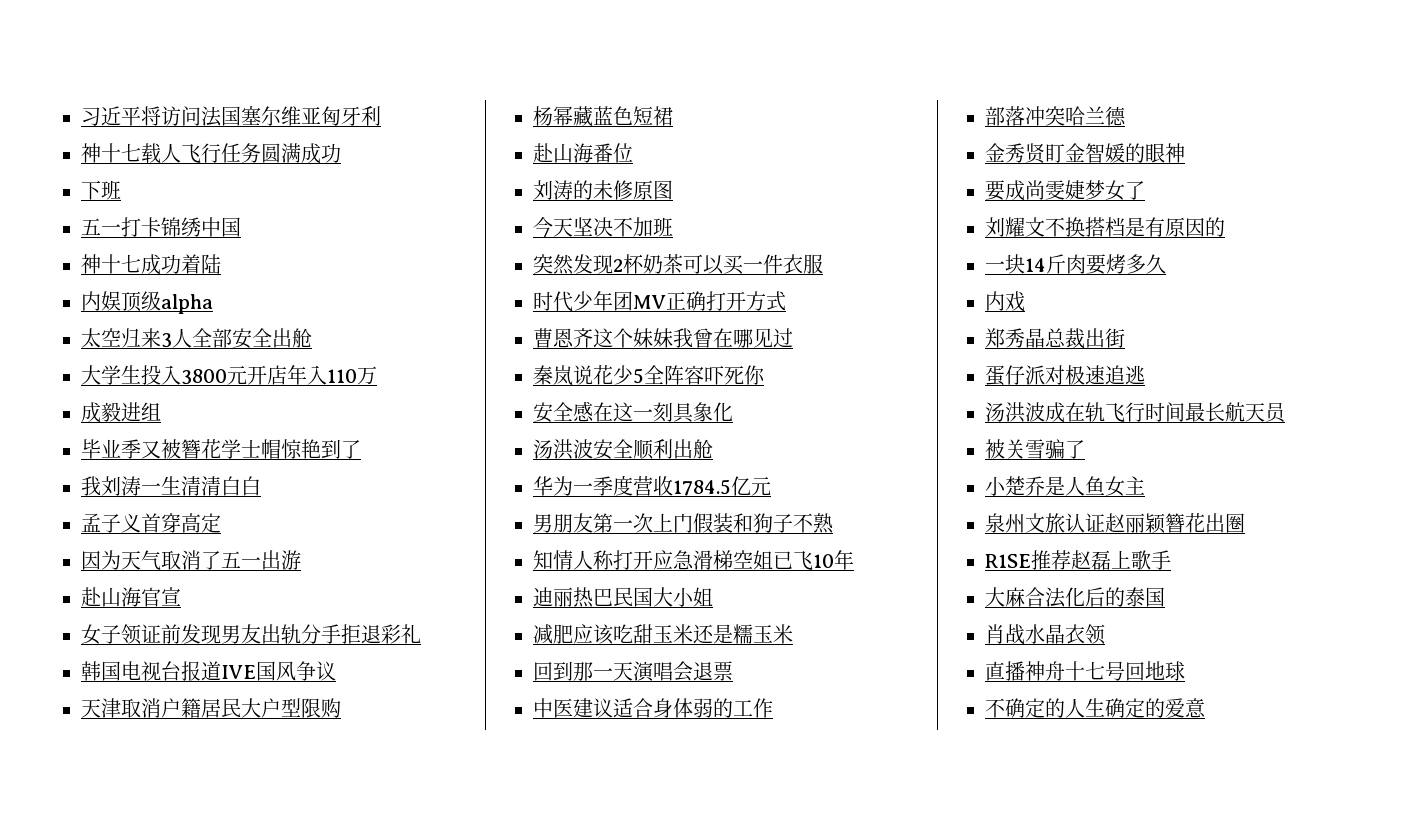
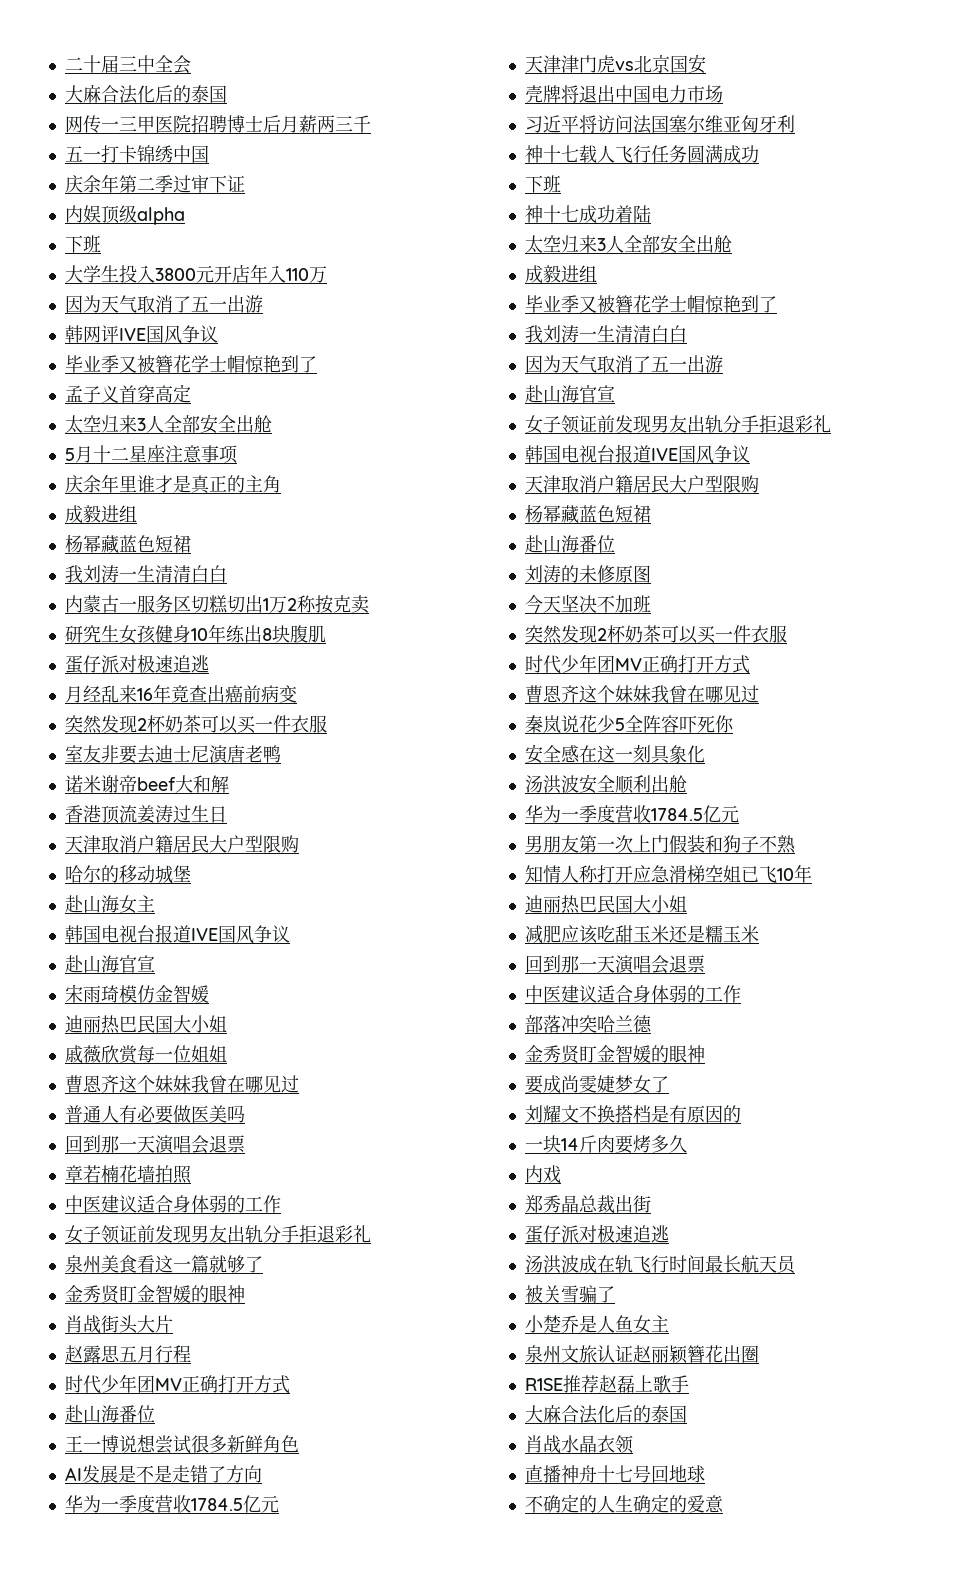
+ 二十届三中全会
+ 大麻合法化后的泰国
+ 网传一三甲医院招聘博士后月薪两三千
+ 五一打卡锦绣中国
+ 庆余年第二季过审下证
+ 内娱顶级alpha
+ 下班
+ 大学生投入3800元开店年入110万
+ 因为天气取消了五一出游
+ 韩网评IVE国风争议
+ 毕业季又被簪花学士帽惊艳到了
+ 孟子义首穿高定
+ 太空归来3人全部安全出舱
+ 5月十二星座注意事项
+ 庆余年里谁才是真正的主角
+ 成毅进组
+ 杨幂藏蓝色短裙
+ 我刘涛一生清清白白
+ 内蒙古一服务区切糕切出1万2称按克卖
+ 研究生女孩健身10年练出8块腹肌
+ 蛋仔派对极速追逃
+ 月经乱来16年竟查出癌前病变
+ 突然发现2杯奶茶可以买一件衣服
+ 室友非要去迪士尼演唐老鸭
+ 诺米谢帝beef大和解
+ 香港顶流姜涛过生日
+ 天津取消户籍居民大户型限购
+ 哈尔的移动城堡
+ 赴山海女主
+ 韩国电视台报道IVE国风争议
+ 赴山海官宣
+ 宋雨琦模仿金智媛
+ 迪丽热巴民国大小姐
+ 戚薇欣赏每一位姐姐
+ 曹恩齐这个妹妹我曾在哪见过
+ 普通人有必要做医美吗
+ 回到那一天演唱会退票
+ 章若楠花墙拍照
+ 中医建议适合身体弱的工作
+ 女子领证前发现男友出轨分手拒退彩礼
+ 泉州美食看这一篇就够了
+ 金秀贤盯金智媛的眼神
+ 肖战街头大片
+ 赵露思五月行程
+ 时代少年团MV正确打开方式
+ 赴山海番位
+ 王一博说想尝试很多新鲜角色
+ AI发展是不是走错了方向
+ 华为一季度营收1784.5亿元
+ 天津津门虎vs北京国安
+ 壳牌将退出中国电力市场
- 五一打卡锦绣中国
  神十七成功着陆
- 内娱顶级alpha
  太空归来3人全部安全出舱
- 大学生投入3800元开店年入110万
- 孟子义首穿高定

